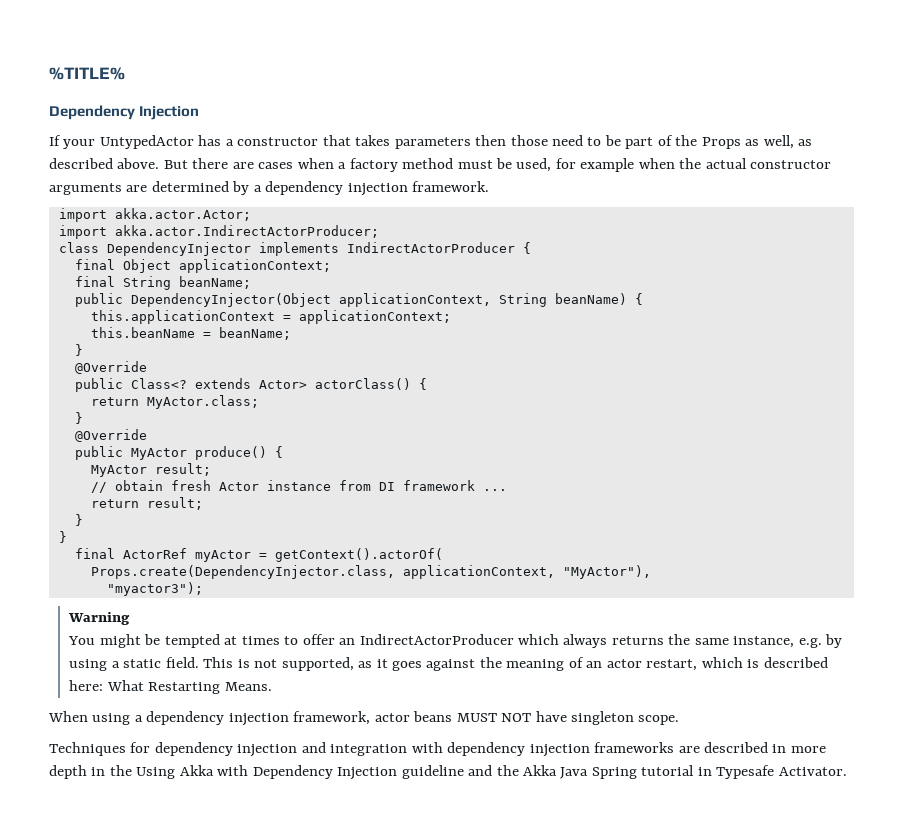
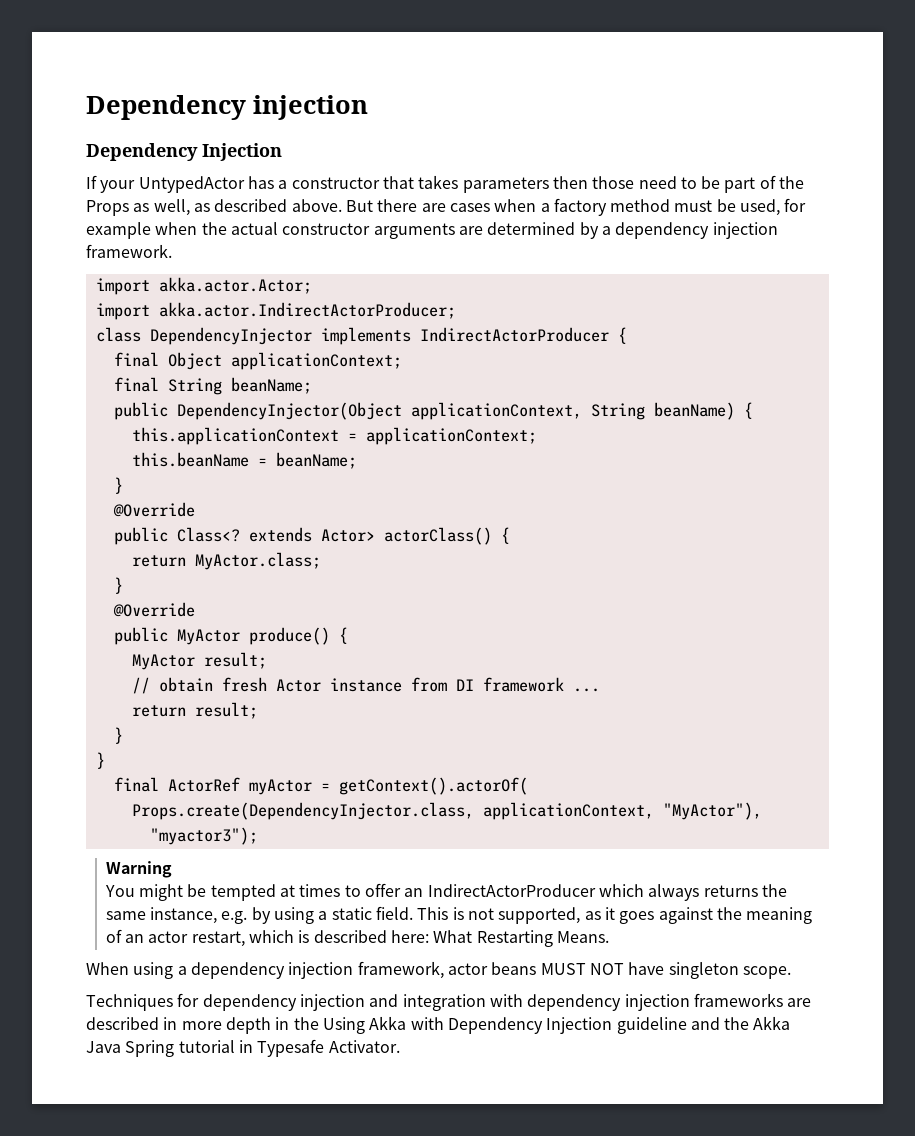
- %TITLE%
+ Dependency injection

